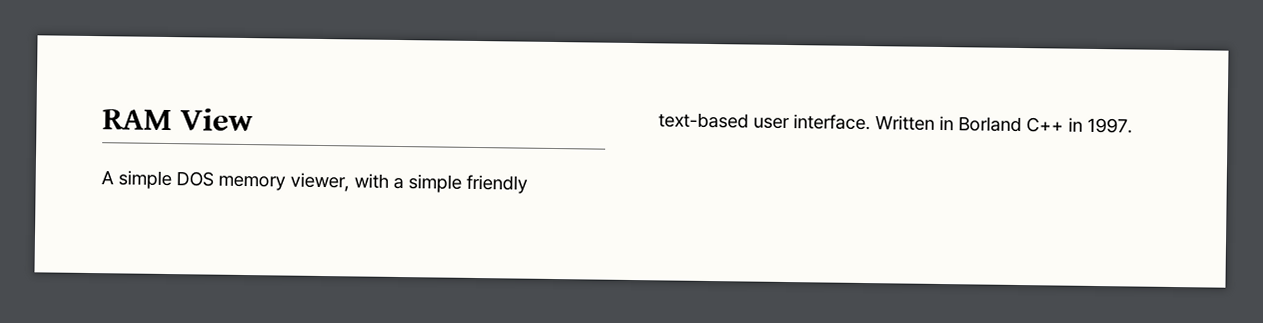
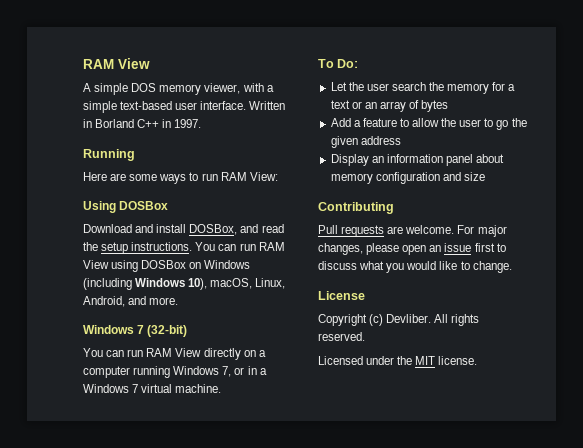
- A simple DOS memory viewer, with a simple friendly text-based user interface.
+ A simple DOS memory viewer, with a simple text-based user interface.
+ Running
+ Here are some ways to run RAM View:
+ Using DOSBox
+ Download and install DOSBox, and read the setup instructions. You can run RAM View using DOSBox on Windows (including Windows 10), macOS, Linux, Android, and more.
+ Windows 7 (32-bit)
+ You can run RAM View directly on a computer running Windows 7, or in a Windows 7 virtual machine.
+ To Do:
+ Let the user search the memory for a text or an array of bytes
+ Add a feature to allow the user to go the given address
+ Display an information panel about memory configuration and size
+ Contributing
+ Pull requests are welcome. For major changes, please open an issue first to discuss what you would like to change.
+ License
+ Copyright (c) Devliber. All rights reserved.
+ Licensed under the MIT license.

